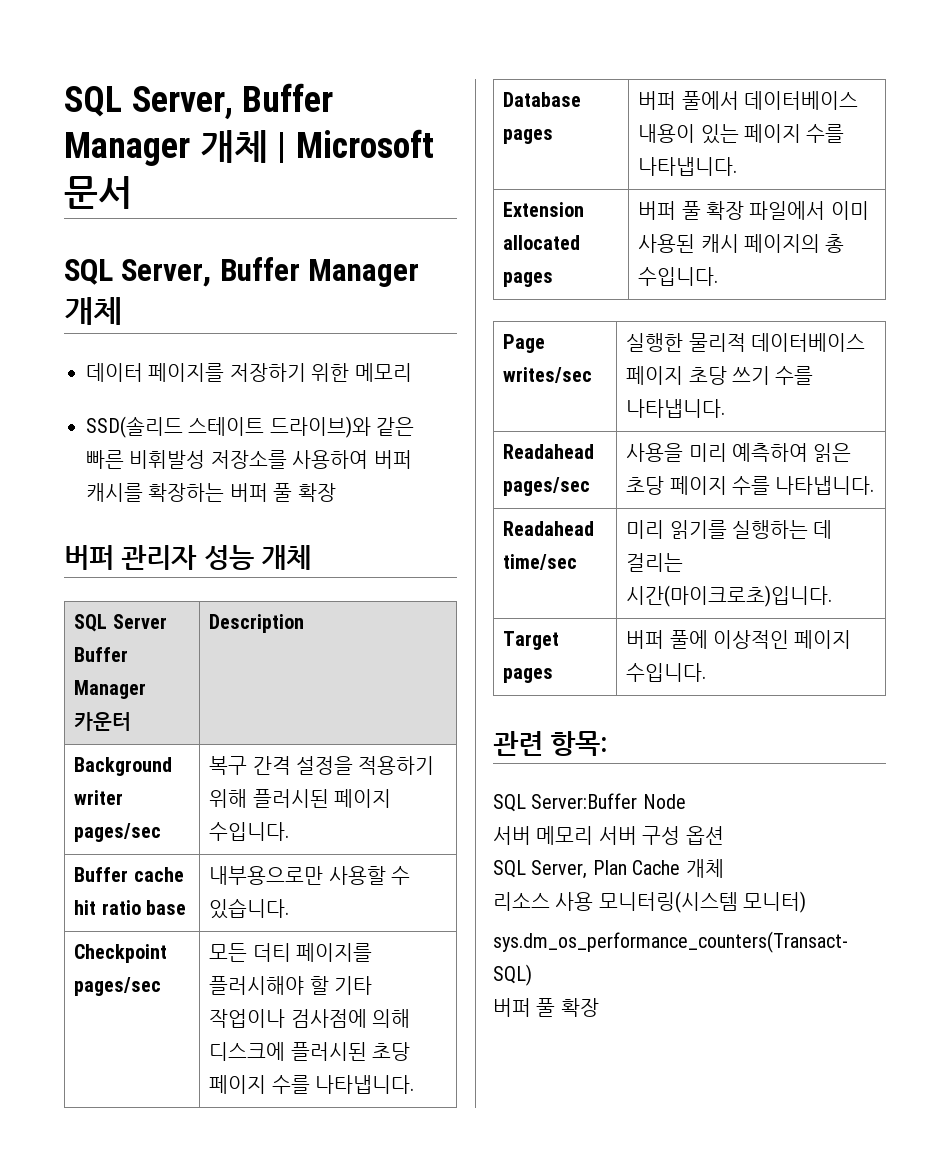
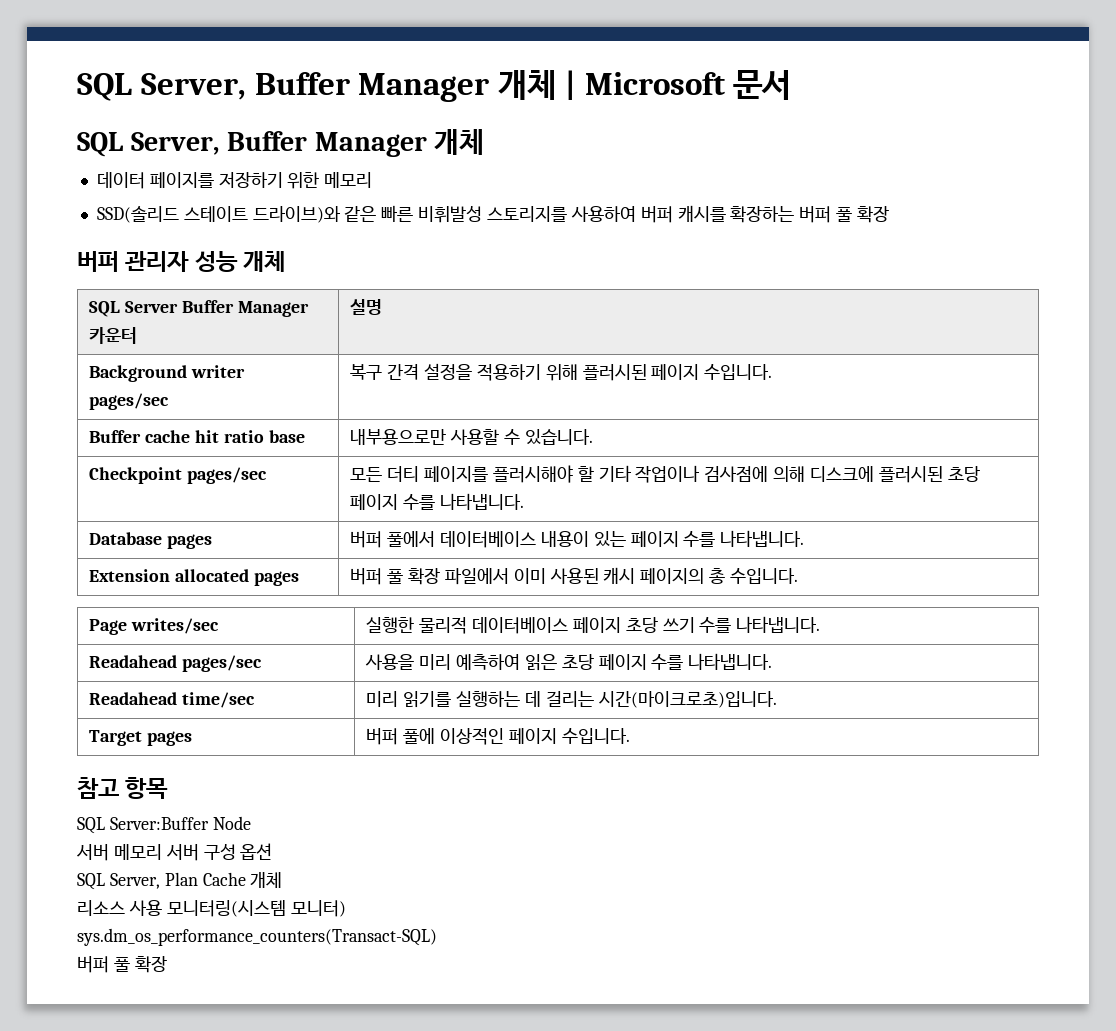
- SSD(솔리드 스테이트 드라이브)와 같은 빠른 비휘발성 저장소를 사용하여 버퍼 캐시를 확장하는 버퍼 풀 확장
+ SSD(솔리드 스테이트 드라이브)와 같은 빠른 비휘발성 스토리지를 사용하여 버퍼 캐시를 확장하는 버퍼 풀 확장
- SQL Server Buffer Manager 카운터 | Description
+ SQL Server Buffer Manager 카운터 | 설명
- 관련 항목:
+ 참고 항목

